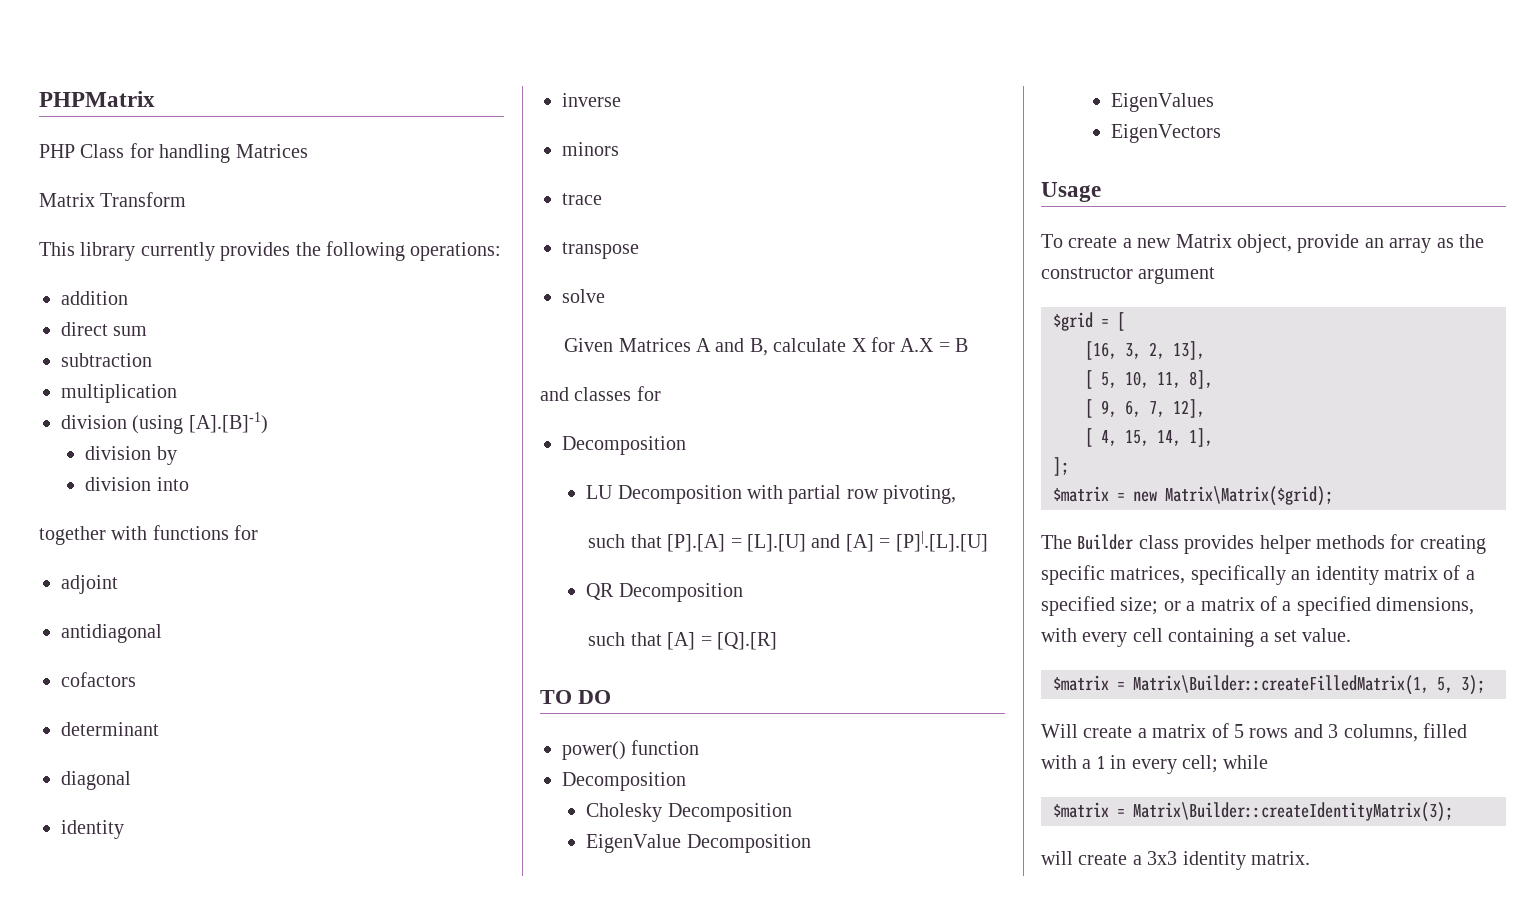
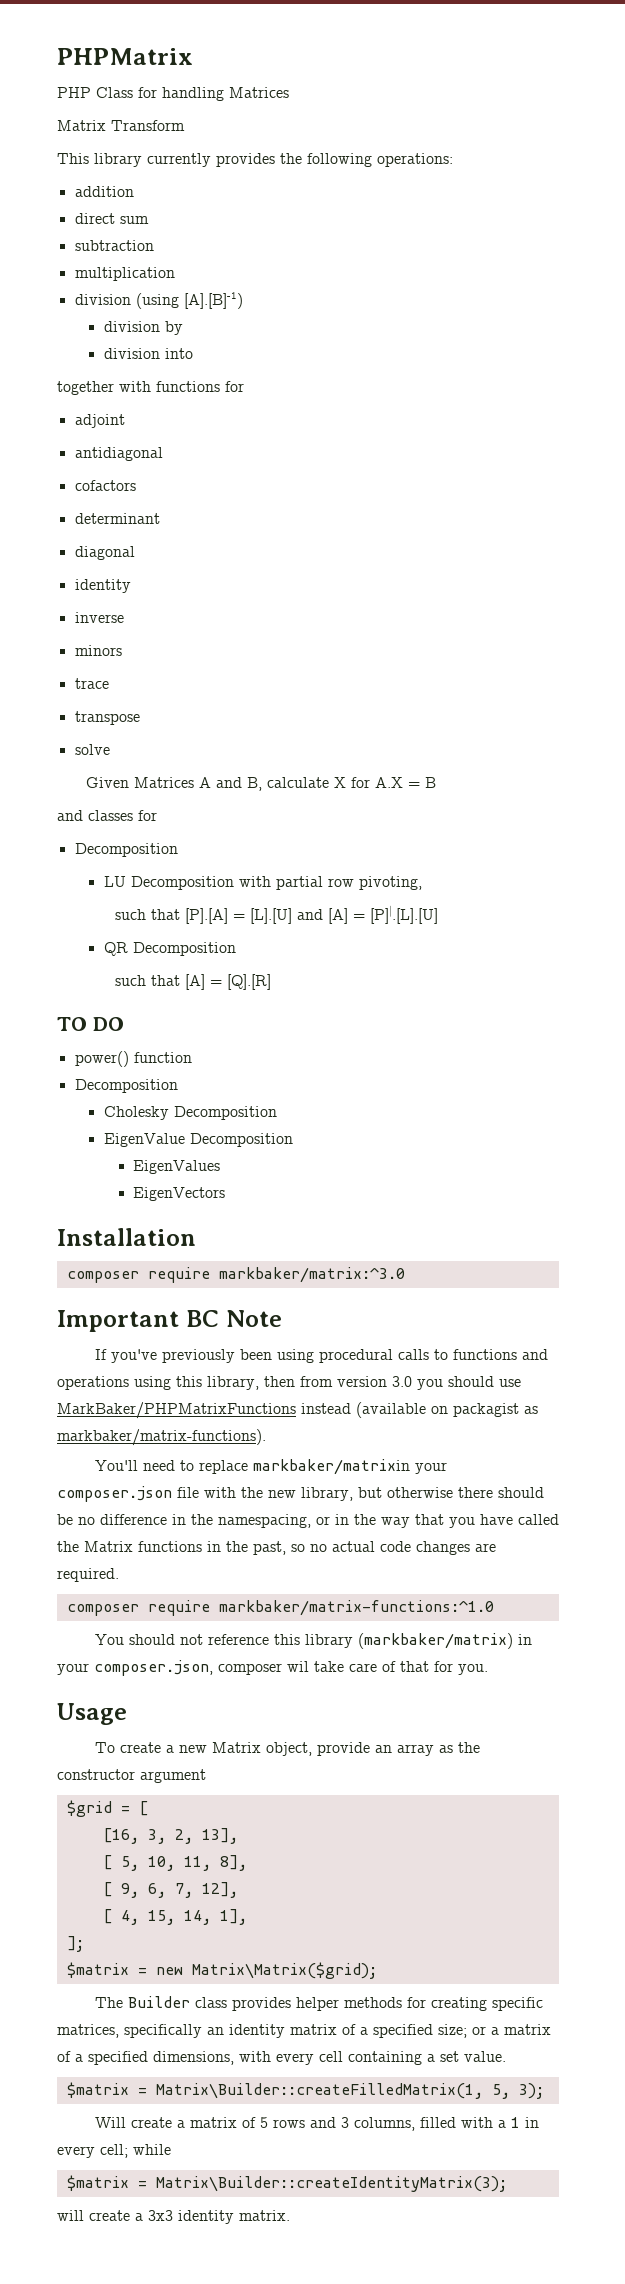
+ Installation
+ composer require markbaker/matrix:^3.0
+ Important BC Note
+ If you've previously been using procedural calls to functions and operations using this library, then from version 3.0 you should use MarkBaker/PHPMatrixFunctions instead (available on packagist as markbaker/matrix-functions).
+ You'll need to replace markbaker/matrixin your composer.json file with the new library, but otherwise there should be no difference in the namespacing, or in the way that you have called the Matrix functions in the past, so no actual code changes are required.
+ composer require markbaker/matrix-functions:^1.0
+ You should not reference this library (markbaker/matrix) in your composer.json, composer wil take care of that for you.

